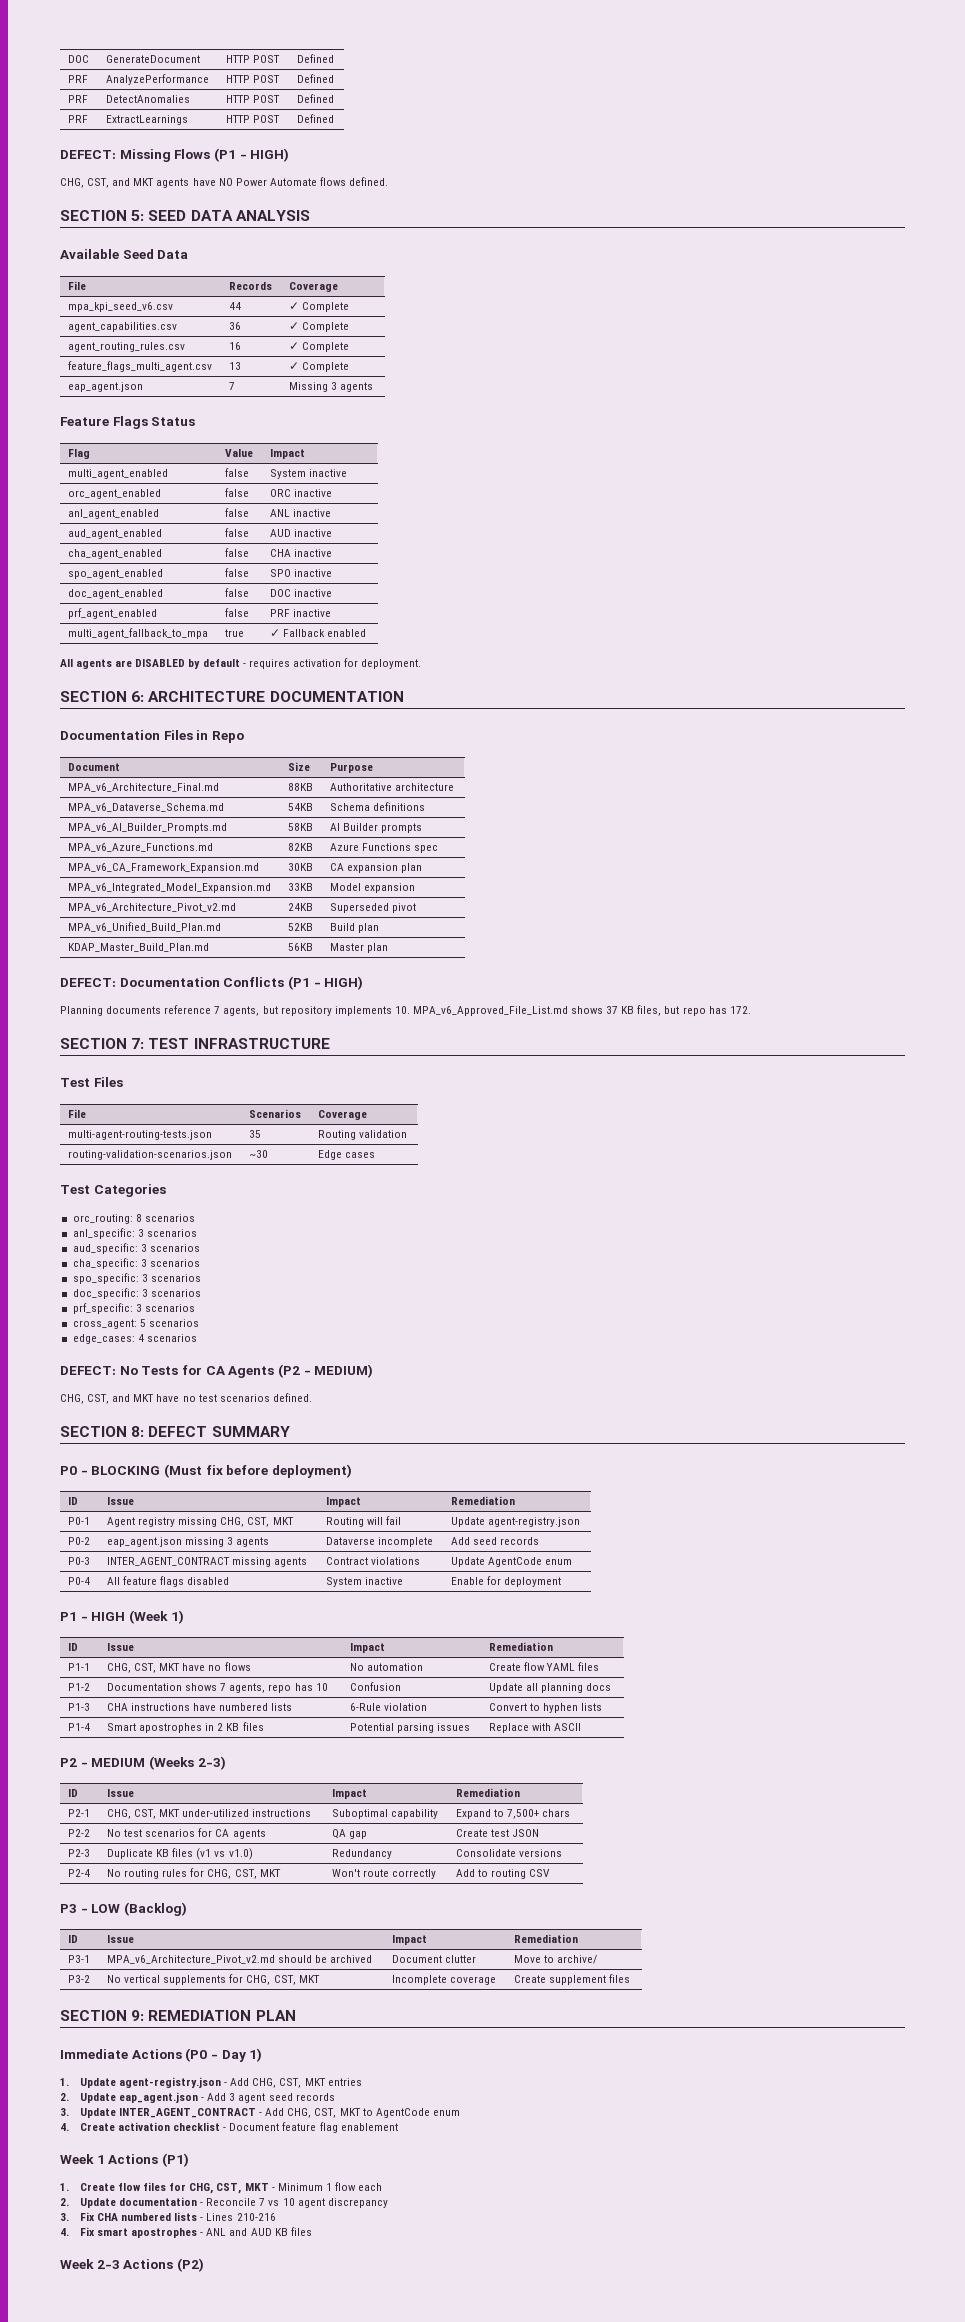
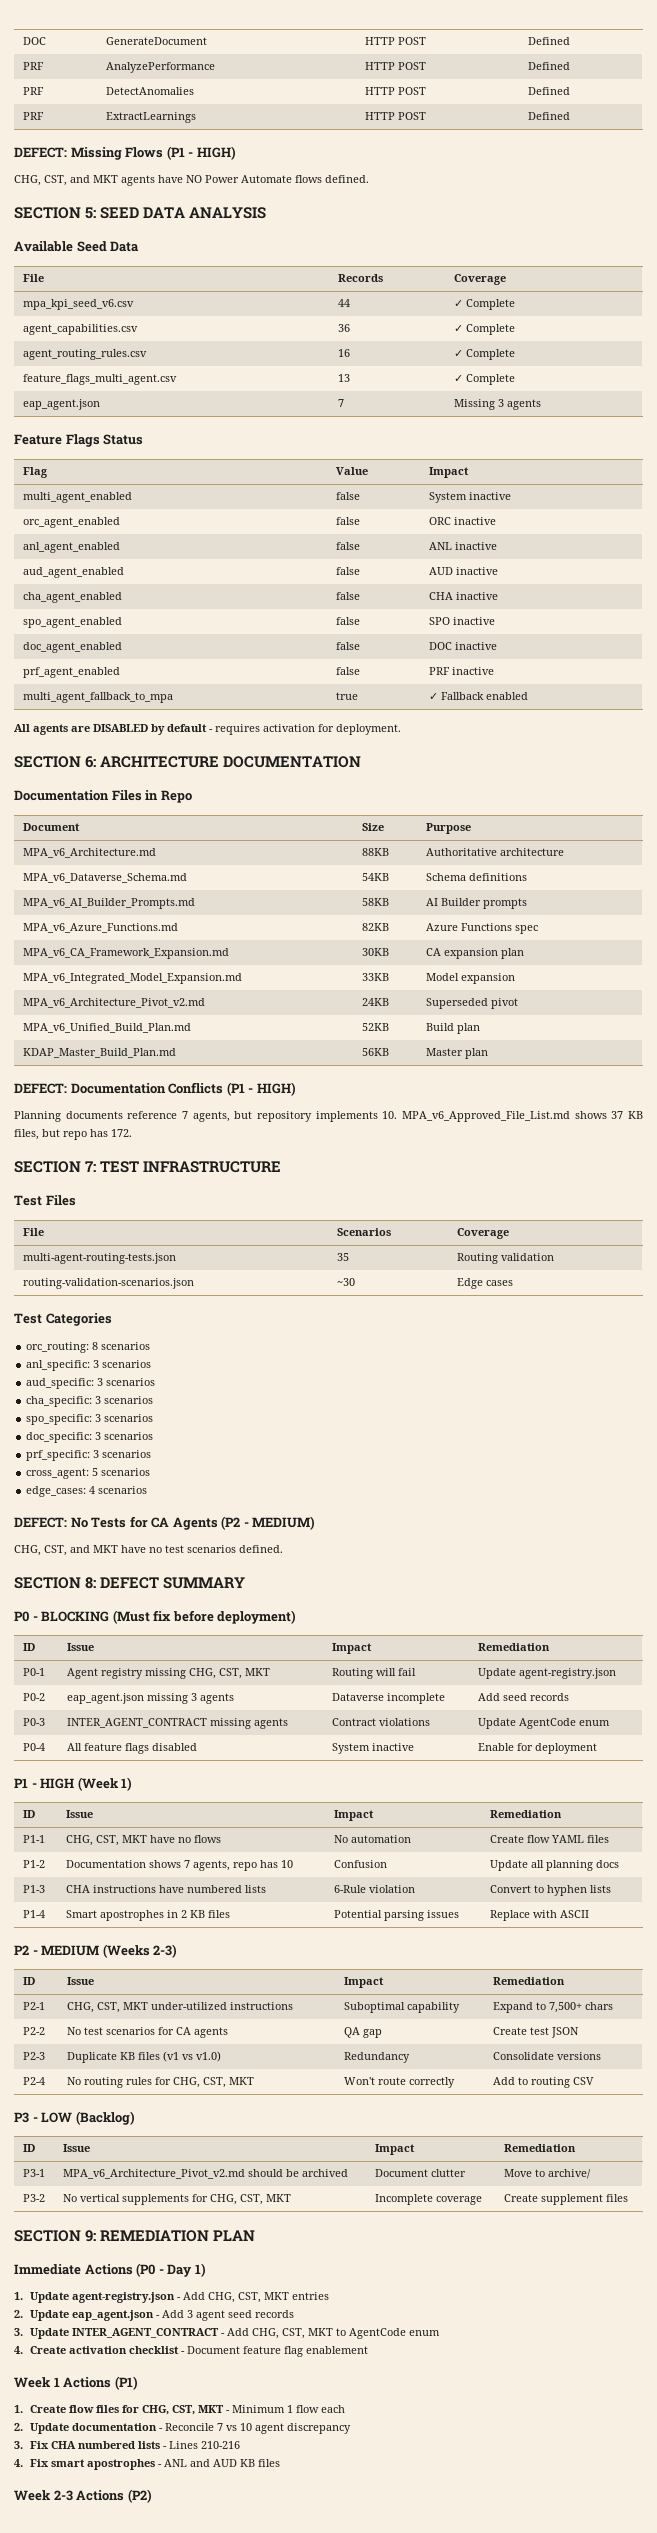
- MPA_v6_Architecture_Final.md | 88KB | Authoritative architecture
+ MPA_v6_Architecture.md | 88KB | Authoritative architecture

